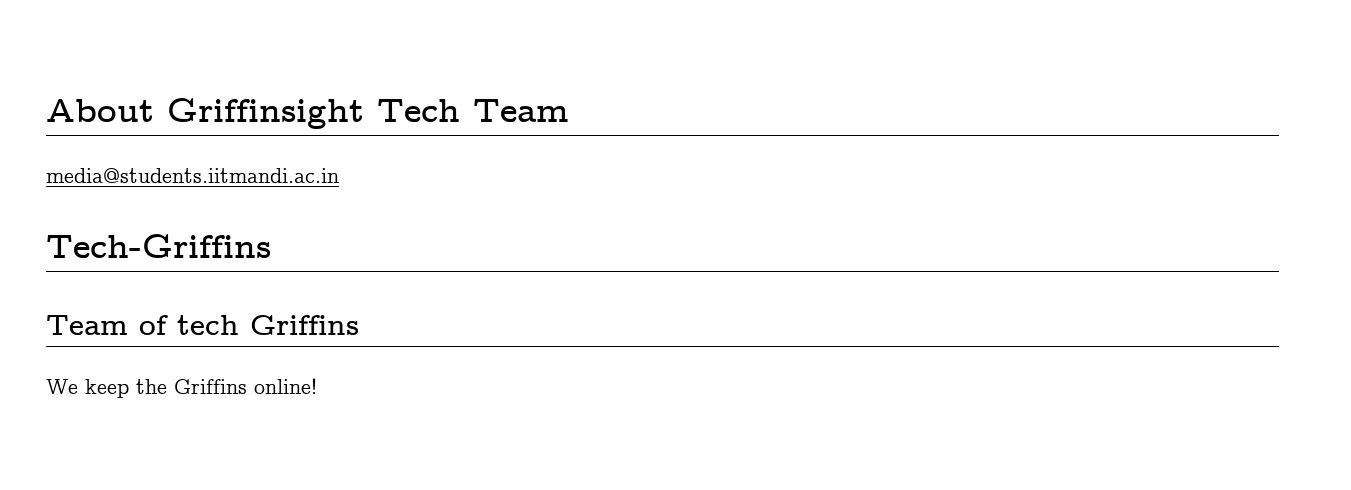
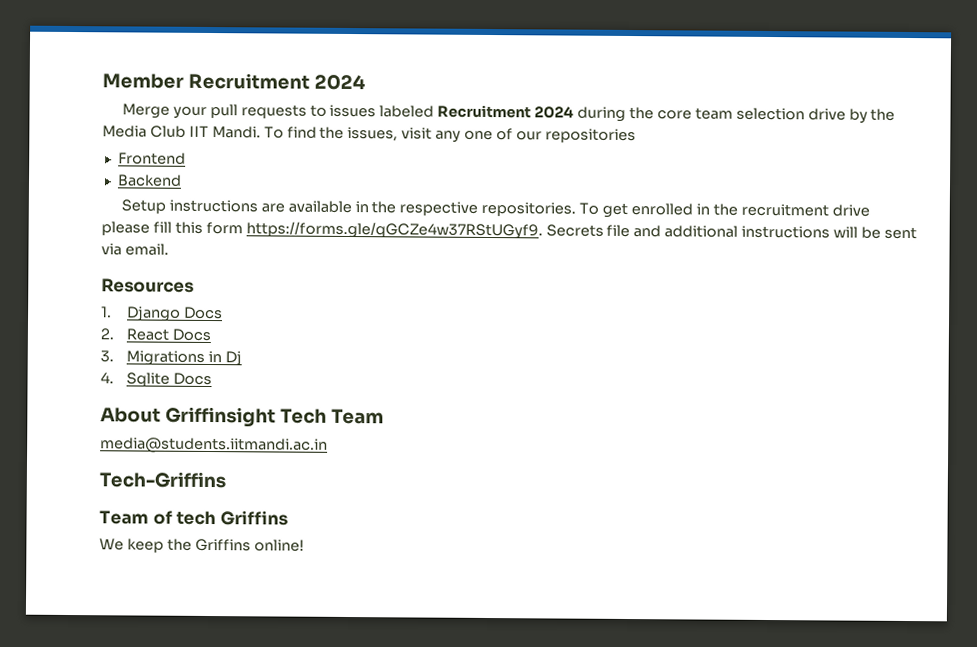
+ Member Recruitment 2024
+ Merge your pull requests to issues labeled Recruitment 2024 during the core team selection drive by the Media Club IIT Mandi. To find the issues, visit any one of our repositories
+ Frontend
+ Backend
+ Setup instructions are available in the respective repositories. To get enrolled in the recruitment drive please fill this form https://forms.gle/qGCZe4w37RStUGyf9. Secrets file and additional instructions will be sent via email.
+ Resources
+ 1. Django Docs
+ 2. React Docs
+ 3. Migrations in Dj
+ 4. Sqlite Docs

